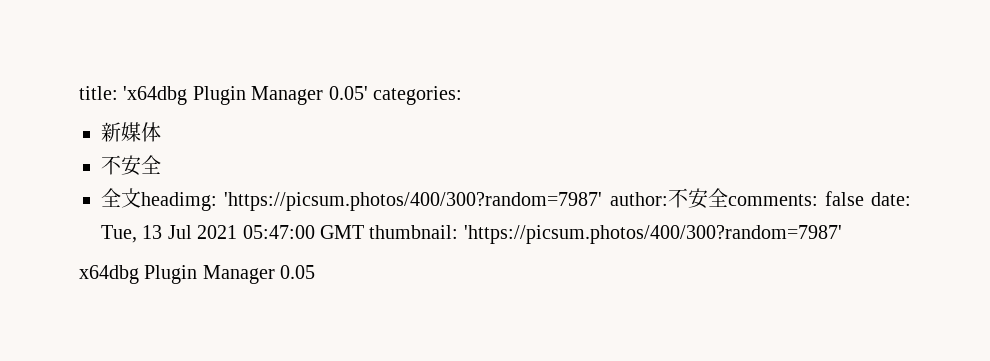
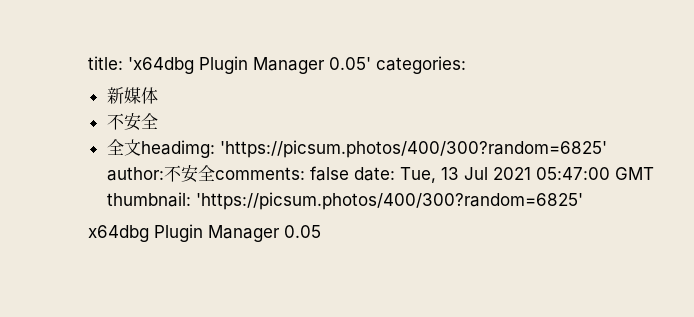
- 全文headimg: 'https://picsum.photos/400/300?random=7987' author:不安全comments: false date: Tue, 13 Jul 2021 05:47:00 GMT thumbnail: 'https://picsum.photos/400/300?random=7987'
+ 全文headimg: 'https://picsum.photos/400/300?random=6825' author:不安全comments: false date: Tue, 13 Jul 2021 05:47:00 GMT thumbnail: 'https://picsum.photos/400/300?random=6825'

